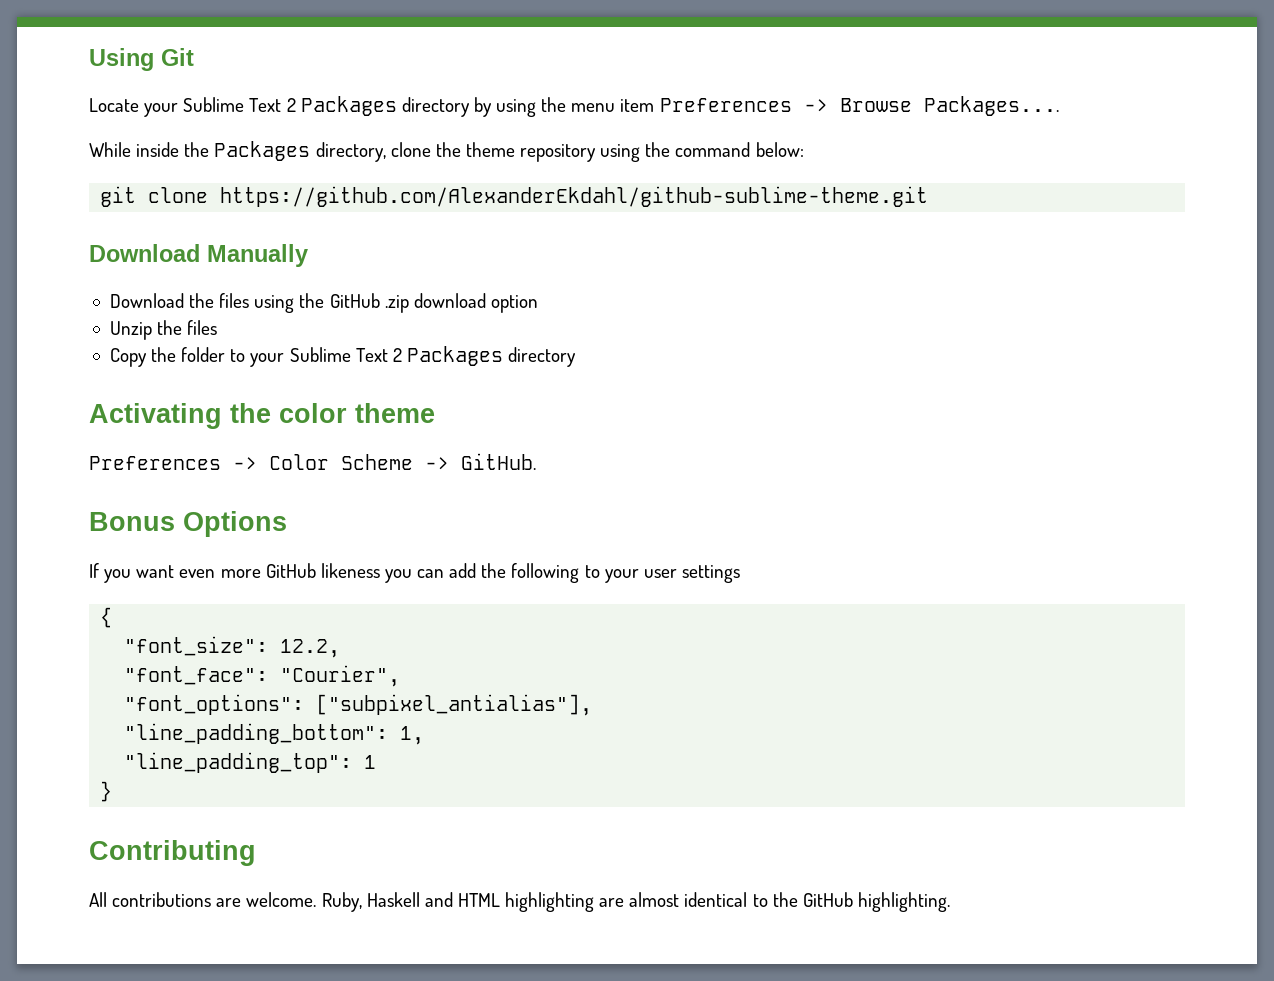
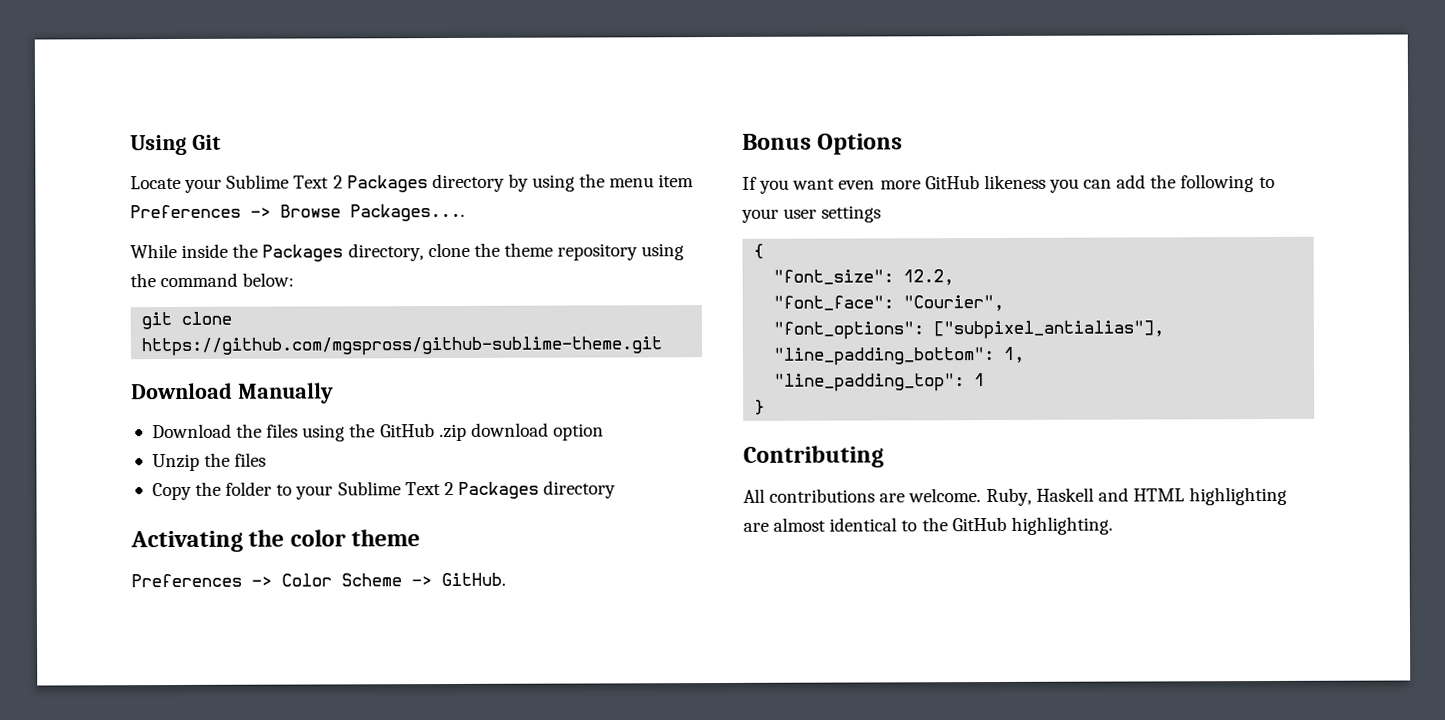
- git clone https://github.com/AlexanderEkdahl/github-sublime-theme.git
+ git clone https://github.com/mgspross/github-sublime-theme.git

